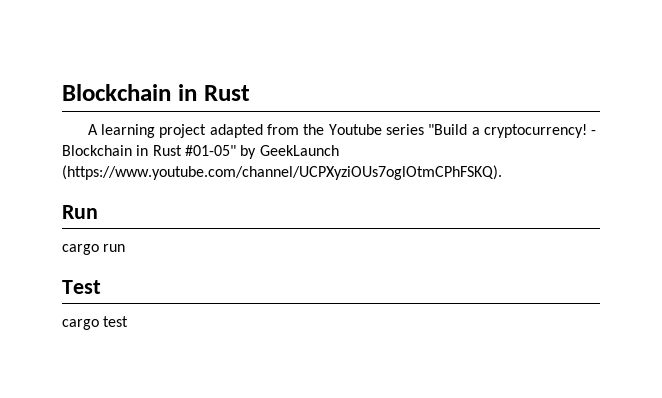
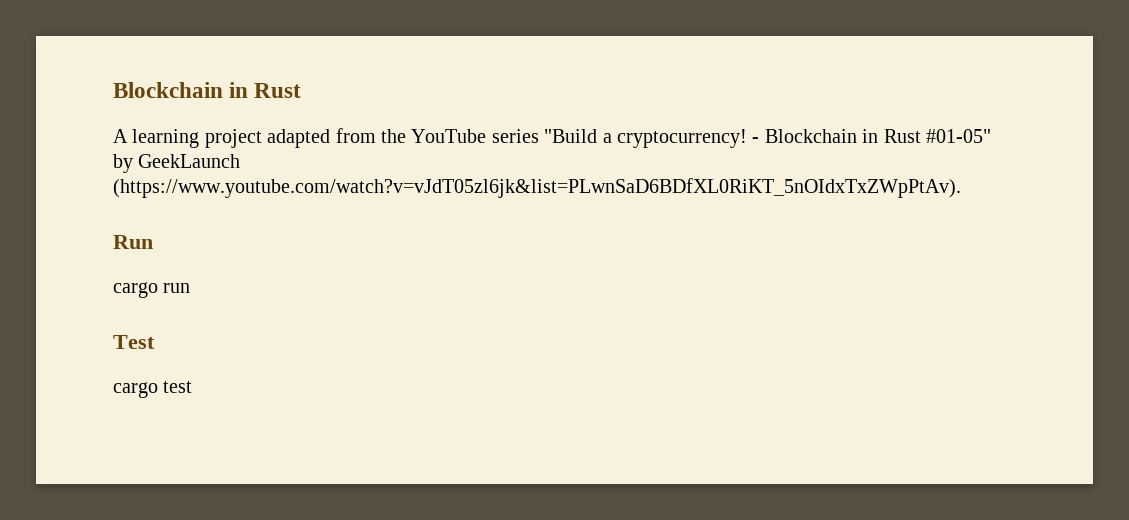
- A learning project adapted from the Youtube series "Build a cryptocurrency!
+ A learning project adapted from the YouTube series "Build a cryptocurrency!
- - Blockchain in Rust #01-05" by GeekLaunch (https://www.youtube.com/channel/UCPXyziOUs7oglOtmCPhFSKQ).
+ - Blockchain in Rust #01-05" by GeekLaunch (https://www.youtube.com/watch?v=vJdT05zl6jk&list=PLwnSaD6BDfXL0RiKT_5nOIdxTxZWpPtAv).

